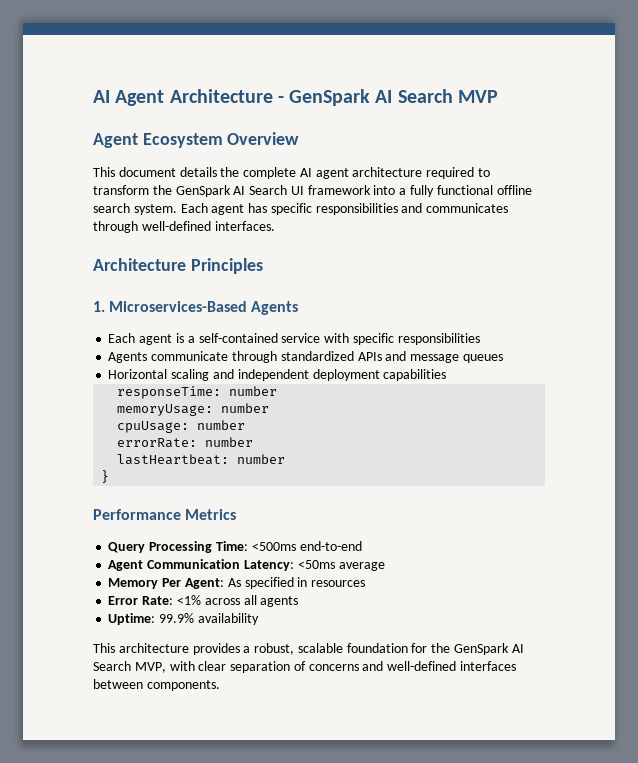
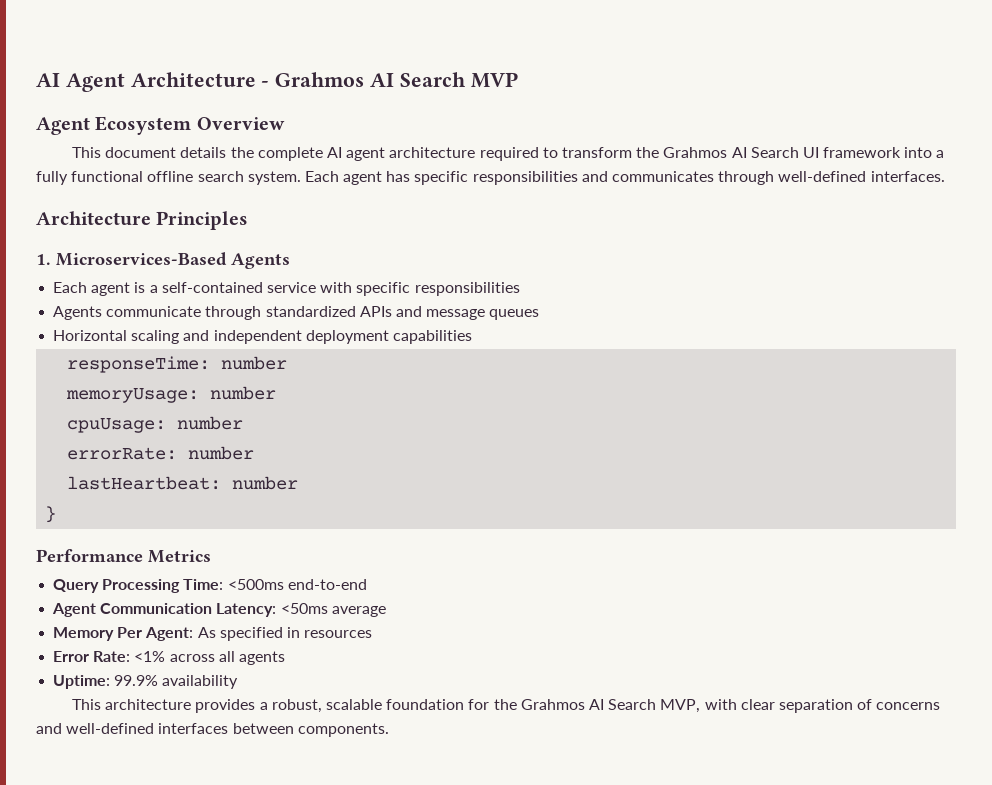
- AI Agent Architecture - GenSpark AI Search MVP
+ AI Agent Architecture - Grahmos AI Search MVP
- This document details the complete AI agent architecture required to transform the GenSpark AI Search UI framework into a fully functional offline search system.
+ This document details the complete AI agent architecture required to transform the Grahmos AI Search UI framework into a fully functional offline search system.
- This architecture provides a robust, scalable foundation for the GenSpark AI Search MVP, with clear separation of concerns and well-defined interfaces between components.
+ This architecture provides a robust, scalable foundation for the Grahmos AI Search MVP, with clear separation of concerns and well-defined interfaces between components.

